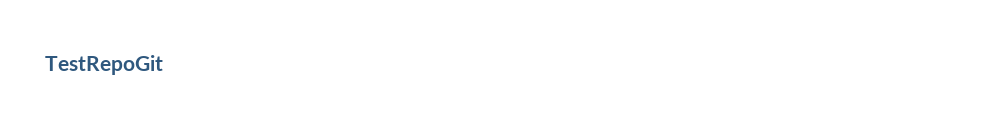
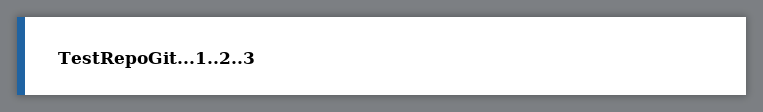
- TestRepoGit
+ TestRepoGit...1..2..3

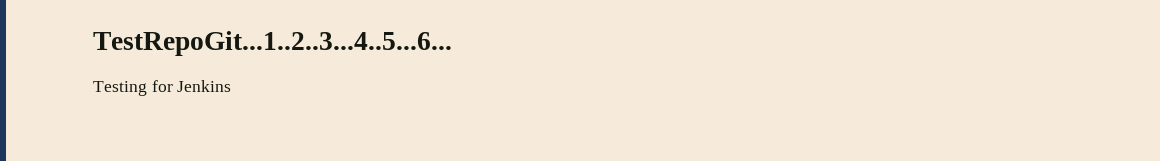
- TestRepoGit...1..2..3
+ TestRepoGit...1..2..3...4..5...6...
+ Testing for Jenkins

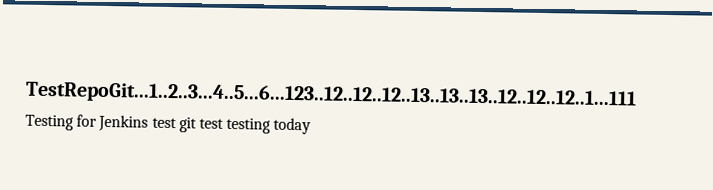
- TestRepoGit...1..2..3...4..5...6...
+ TestRepoGit...1..2..3...4..5...6...123..12..12..12..13..13..13..12..12..12..1...111
- Testing for Jenkins
+ Testing for Jenkins test git test testing today

